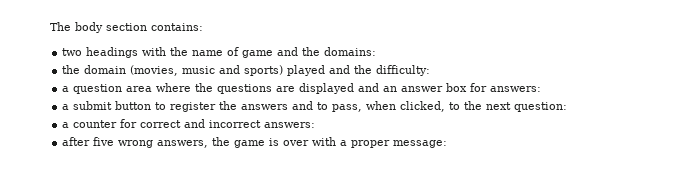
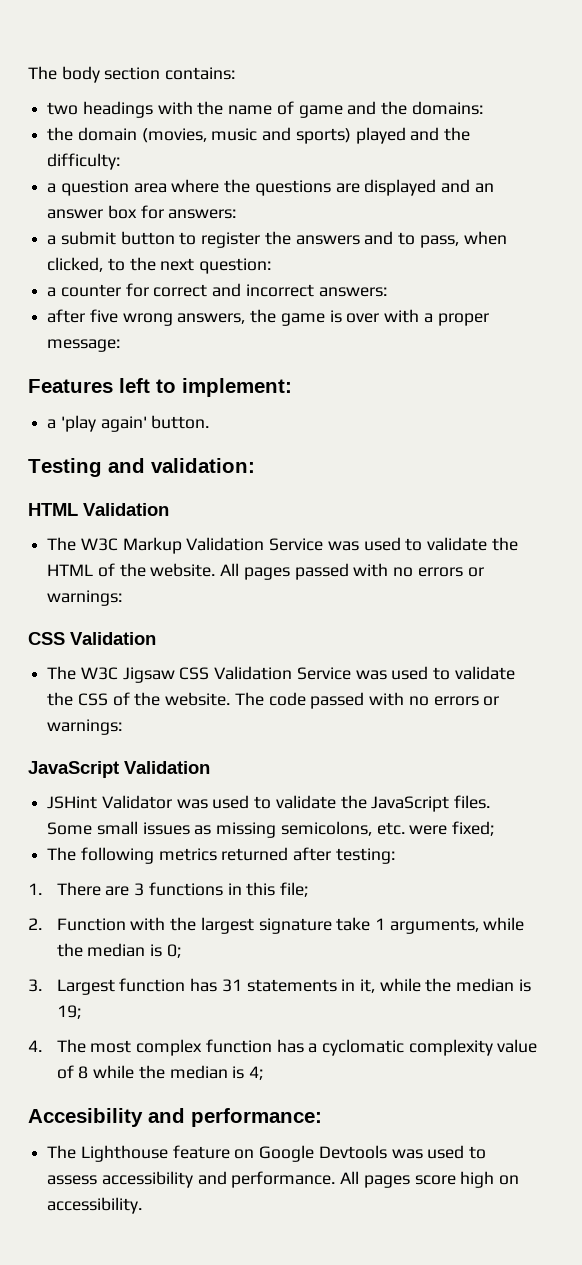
+ Features left to implement:
+ a 'play again' button.
+ Testing and validation:
+ HTML Validation
+ The W3C Markup Validation Service was used to validate the HTML of the website. All pages passed with no errors or warnings:
+ CSS Validation
+ The W3C Jigsaw CSS Validation Service was used to validate the CSS of the website. The code passed with no errors or warnings:
+ JavaScript Validation
+ JSHint Validator was used to validate the JavaScript files. Some small issues as missing semicolons, etc. were fixed;
+ The following metrics returned after testing:
+ 1. There are 3 functions in this file;
+ 2. Function with the largest signature take 1 arguments, while the median is 0;
+ 3. Largest function has 31 statements in it, while the median is 19;
+ 4. The most complex function has a cyclomatic complexity value of 8 while the median is 4;
+ Accesibility and performance:
+ The Lighthouse feature on Google Devtools was used to assess accessibility and performance. All pages score high on accessibility.

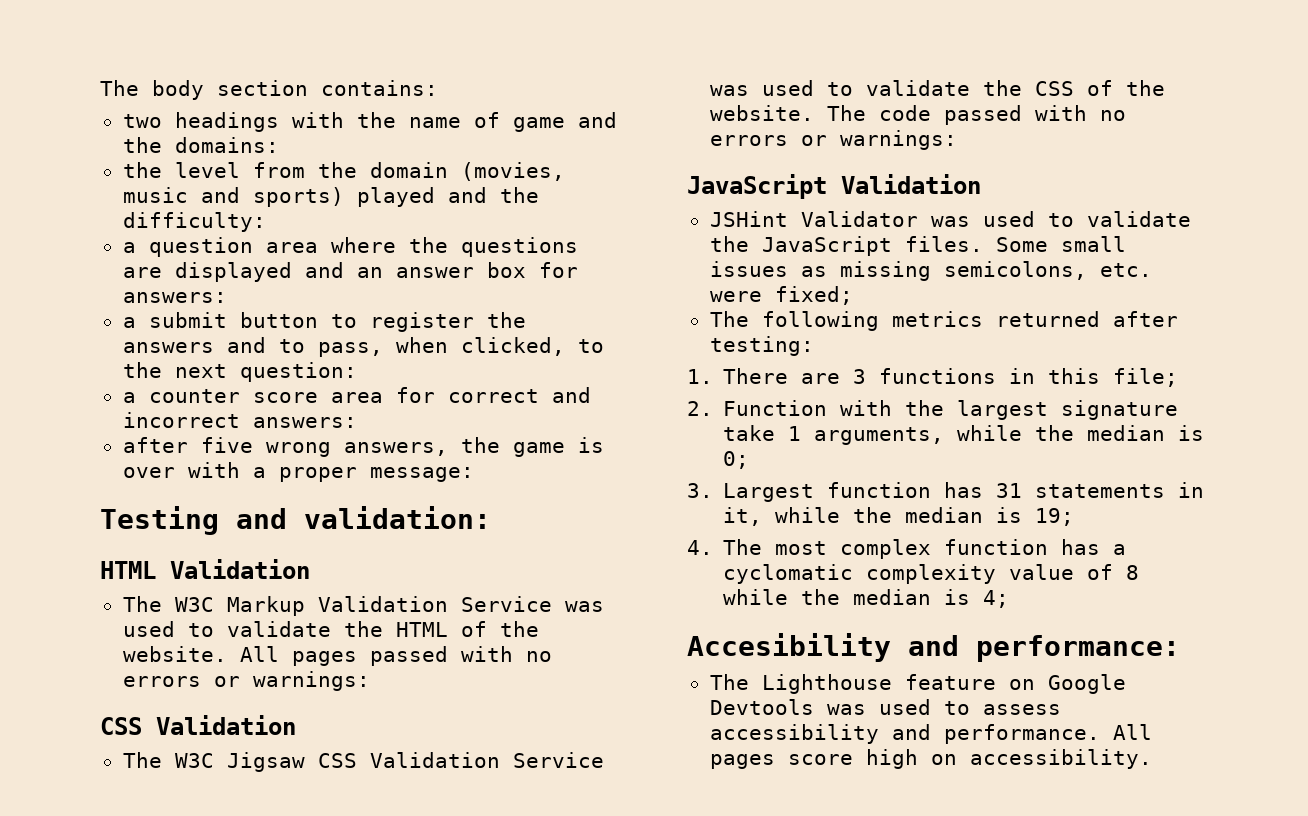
- the domain (movies, music and sports) played and the difficulty:
+ the level from the domain (movies, music and sports) played and the difficulty:
- a counter for correct and incorrect answers:
+ a counter score area for correct and incorrect answers:
- Features left to implement:
- a 'play again' button.

